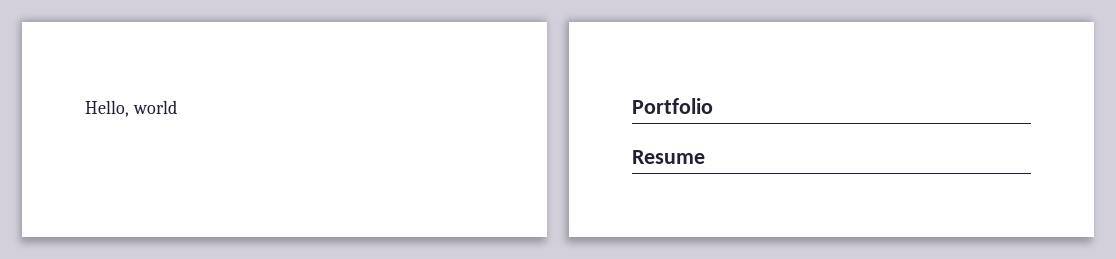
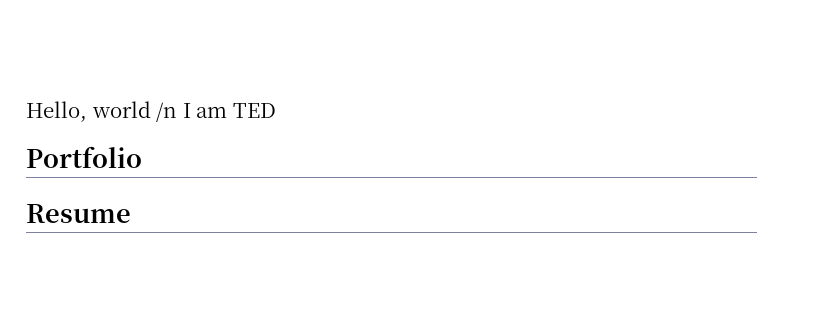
- Hello, world
+ Hello, world /n I am TED

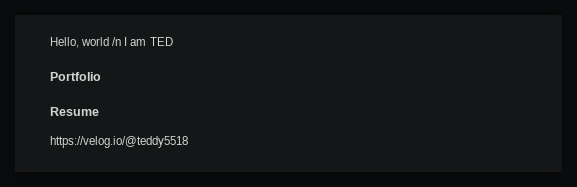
+ https://velog.io/@teddy5518

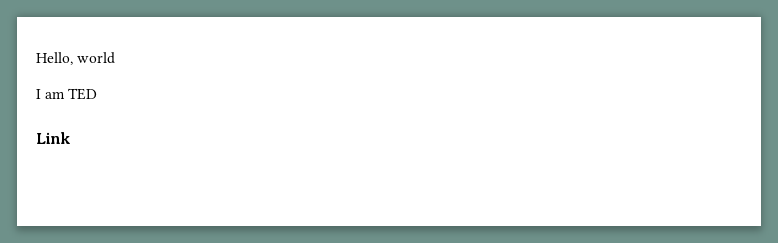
- Hello, world /n I am TED
+ Hello, world
+ I am TED
- Portfolio
- Resume
- https://velog.io/@teddy5518
+ Link

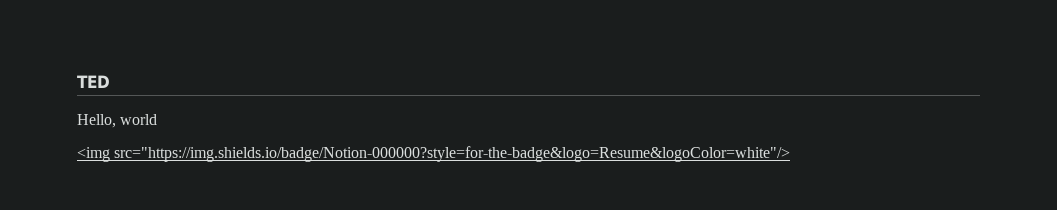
+ TED
- I am TED
- Link
+ <img src="https://img.shields.io/badge/Notion-000000?style=for-the-badge&logo=Resume&logoColor=white"/>

